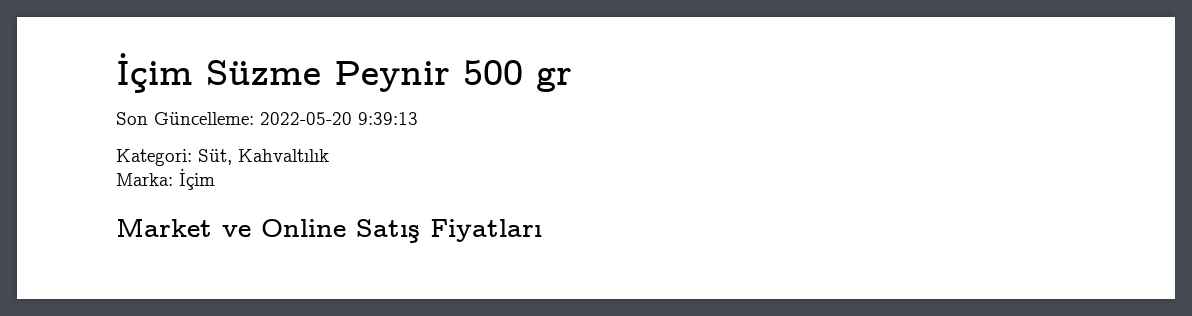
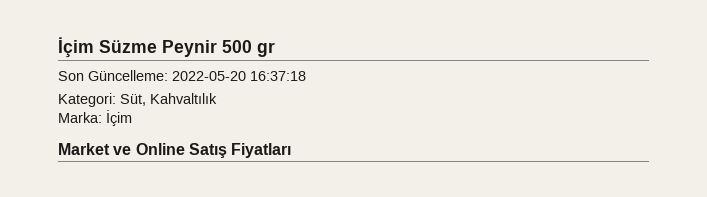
- Son Güncelleme: 2022-05-20 9:39:13
+ Son Güncelleme: 2022-05-20 16:37:18

